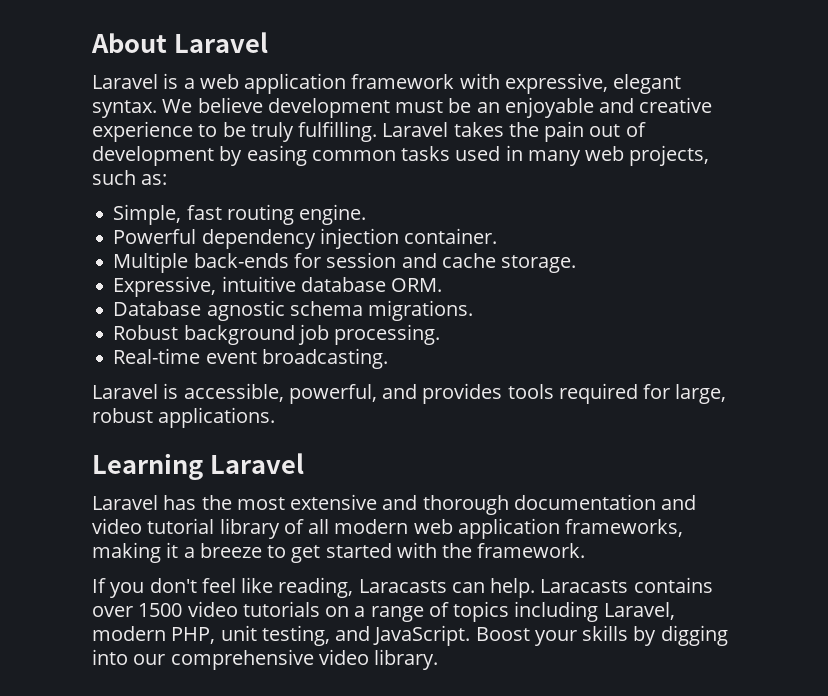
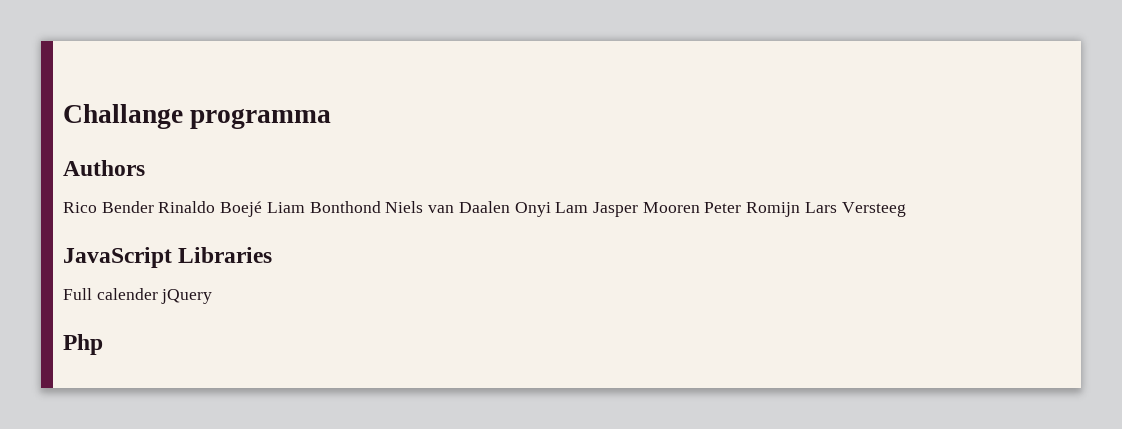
- About Laravel
- Laravel is a web application framework with expressive, elegant syntax. We believe development must be an enjoyable and creative experience to be truly fulfilling. Laravel takes the pain out of development by easing common tasks used in many web projects, such as:
- Simple, fast routing engine.
- Powerful dependency injection container.
- Multiple back-ends for session and cache storage.
- Expressive, intuitive database ORM.
- Database agnostic schema migrations.
- Robust background job processing.
- Real-time event broadcasting.
- Laravel is accessible, powerful, and provides tools required for large, robust applications.
- Learning Laravel
- Laravel has the most extensive and thorough documentation and video tutorial library of all modern web application frameworks, making it a breeze to get started with the framework.
- If you don't feel like reading, Laracasts can help. Laracasts contains over 1500 video tutorials on a range of topics including Laravel, modern PHP, unit testing, and JavaScript. Boost your skills by digging into our comprehensive video library.
+ Challange programma
+ Authors
+ Rico Bender Rinaldo Boejé Liam Bonthond Niels van Daalen Onyi Lam Jasper Mooren Peter Romijn Lars Versteeg
+ JavaScript Libraries
+ Full calender jQuery
+ Php

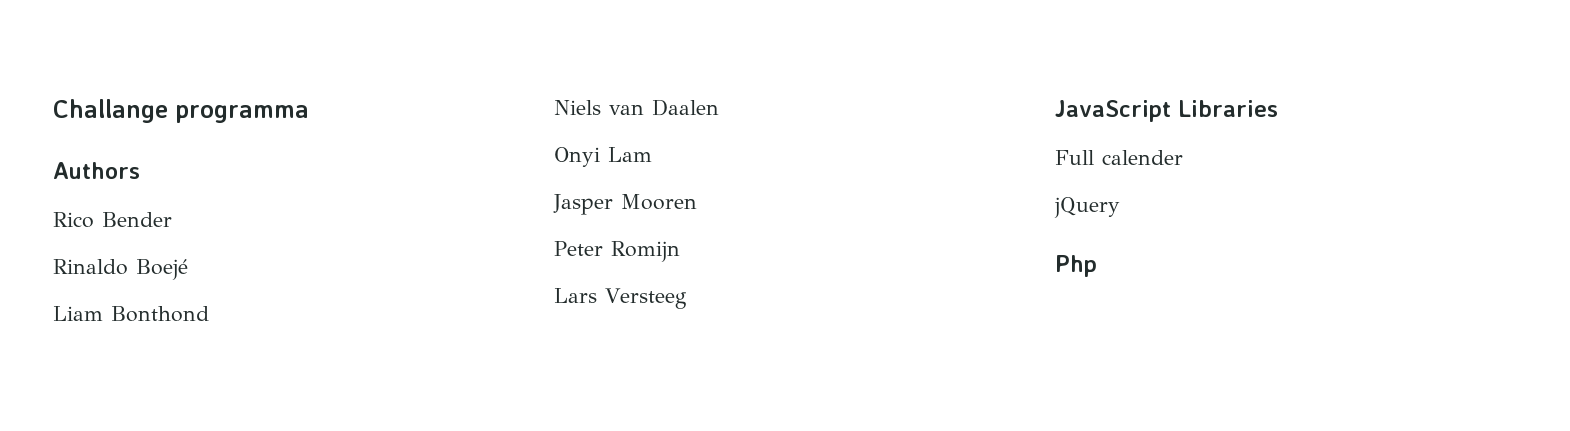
- Rico Bender Rinaldo Boejé Liam Bonthond Niels van Daalen Onyi Lam Jasper Mooren Peter Romijn Lars Versteeg
+ Rico Bender
+ Rinaldo Boejé
+ Liam Bonthond
+ Niels van Daalen
+ Onyi Lam
+ Jasper Mooren
+ Peter Romijn
+ Lars Versteeg
- Full calender jQuery
+ Full calender
+ jQuery

